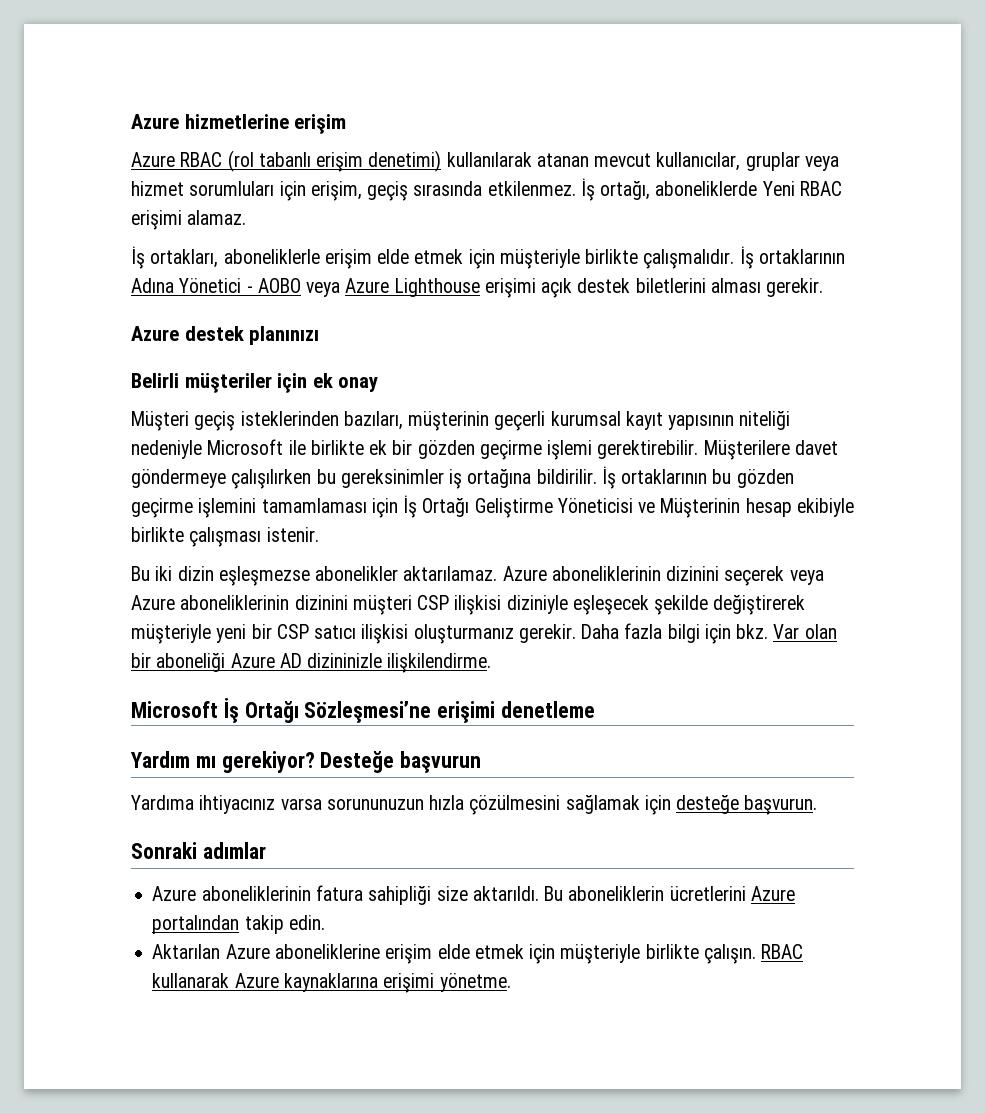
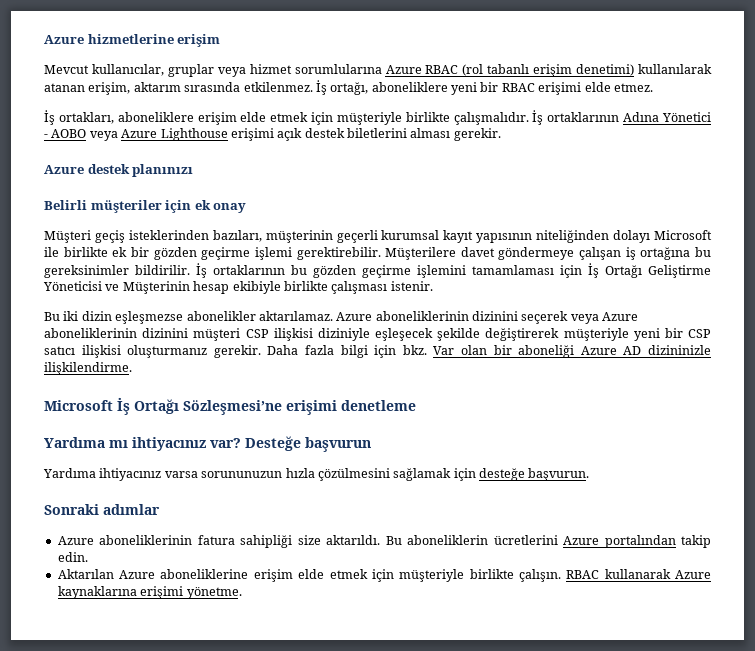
- Azure RBAC (rol tabanlı erişim denetimi) kullanılarak atanan mevcut kullanıcılar, gruplar veya hizmet sorumluları için erişim, geçiş sırasında etkilenmez. İş ortağı, aboneliklerde Yeni RBAC erişimi alamaz.
+ Mevcut kullanıcılar, gruplar veya hizmet sorumlularına Azure RBAC (rol tabanlı erişim denetimi) kullanılarak atanan erişim, aktarım sırasında etkilenmez. İş ortağı, aboneliklere yeni bir RBAC erişimi elde etmez.
- İş ortakları, aboneliklerle erişim elde etmek için müşteriyle birlikte çalışmalıdır.
+ İş ortakları, aboneliklere erişim elde etmek için müşteriyle birlikte çalışmalıdır.
- Müşteri geçiş isteklerinden bazıları, müşterinin geçerli kurumsal kayıt yapısının niteliği nedeniyle Microsoft ile birlikte ek bir gözden geçirme işlemi gerektirebilir.
+ Müşteri geçiş isteklerinden bazıları, müşterinin geçerli kurumsal kayıt yapısının niteliğinden dolayı Microsoft ile birlikte ek bir gözden geçirme işlemi gerektirebilir.
- Müşterilere davet göndermeye çalışılırken bu gereksinimler iş ortağına bildirilir.
+ Müşterilere davet göndermeye çalışan iş ortağına bu gereksinimler bildirilir.
- Yardım mı gerekiyor?
+ Yardıma mı ihtiyacınız var?

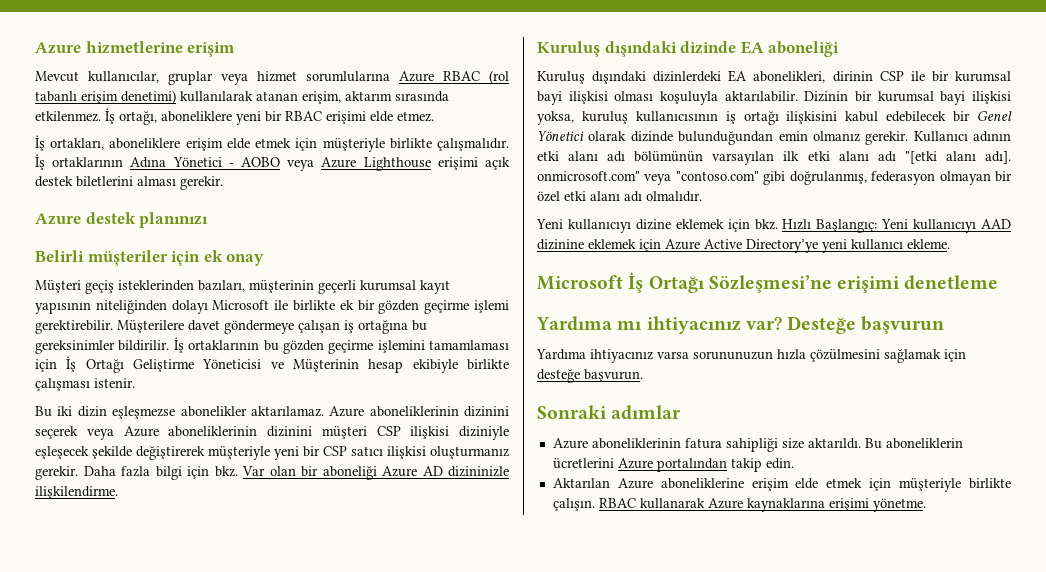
+ Kuruluş dışındaki dizinde EA aboneliği
+ Kuruluş dışındaki dizinlerdeki EA abonelikleri, dirinin CSP ile bir kurumsal bayi ilişkisi olması koşuluyla aktarılabilir. Dizinin bir kurumsal bayi ilişkisi yoksa, kuruluş kullanıcısının iş ortağı ilişkisini kabul edebilecek bir Genel Yönetici olarak dizinde bulunduğundan emin olmanız gerekir. Kullanıcı adının etki alanı adı bölümünün varsayılan ilk etki alanı adı "[etki alanı adı]. onmicrosoft.com" veya "contoso.com" gibi doğrulanmış, federasyon olmayan bir özel etki alanı adı olmalıdır.
+ Yeni kullanıcıyı dizine eklemek için bkz. Hızlı Başlangıç: Yeni kullanıcıyı AAD dizinine eklemek için Azure Active Directory’ye yeni kullanıcı ekleme.

